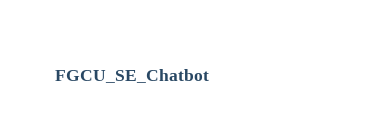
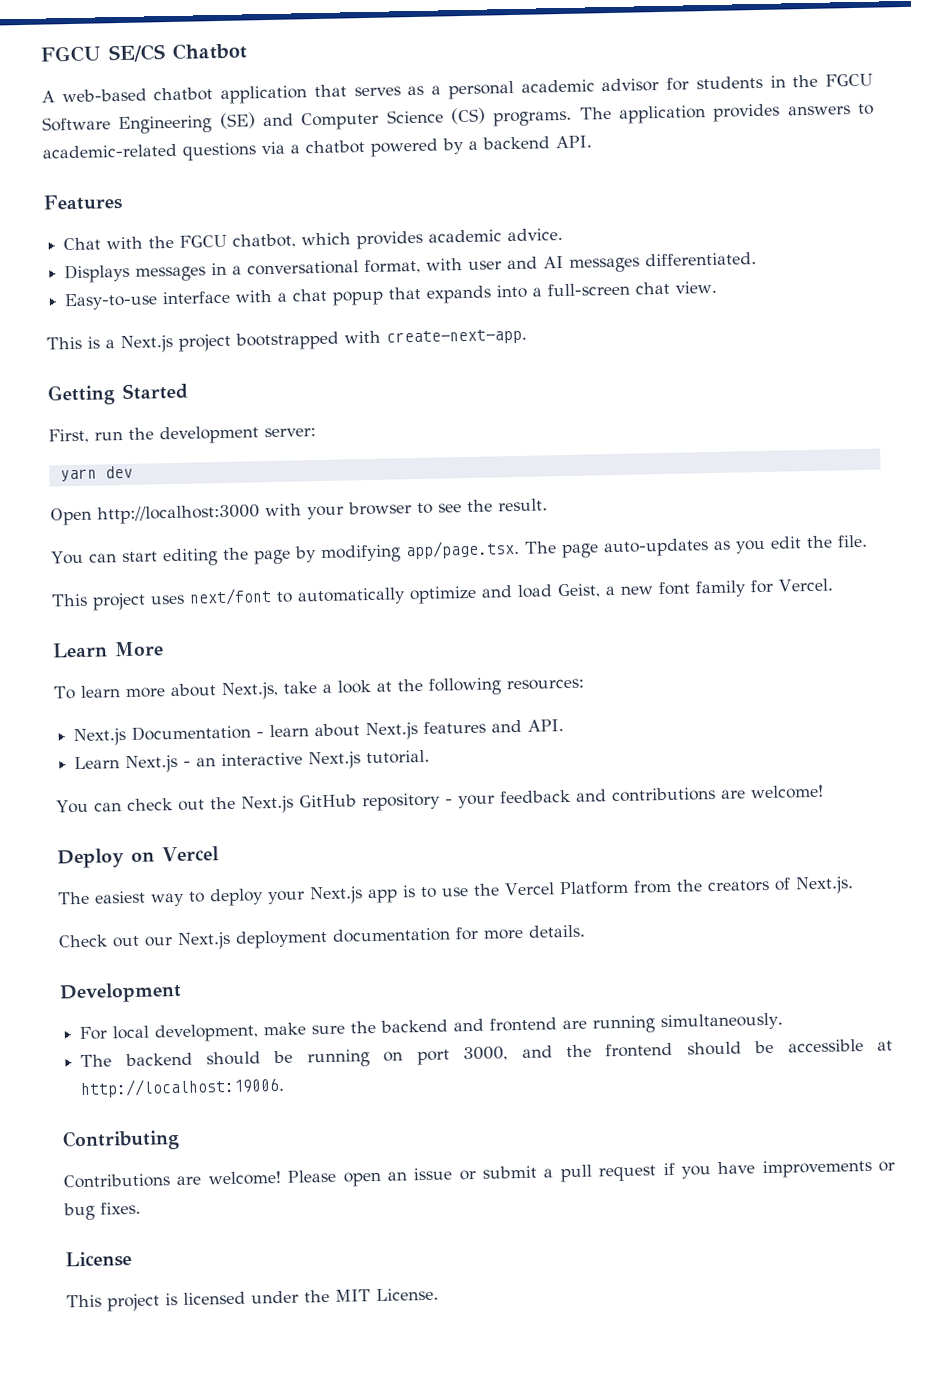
- FGCU_SE_Chatbot
+ FGCU SE/CS Chatbot
+ A web-based chatbot application that serves as a personal academic advisor for students in the FGCU Software Engineering (SE) and Computer Science (CS) programs. The application provides answers to academic-related questions via a chatbot powered by a backend API.
+ Features
+ Chat with the FGCU chatbot, which provides academic advice.
+ Displays messages in a conversational format, with user and AI messages differentiated.
+ Easy-to-use interface with a chat popup that expands into a full-screen chat view.
+ This is a Next.js project bootstrapped with create-next-app.
+ Getting Started
+ First, run the development server:
+ yarn dev
+ Open http://localhost:3000 with your browser to see the result.
+ You can start editing the page by modifying app/page.tsx. The page auto-updates as you edit the file.
+ This project uses next/font to automatically optimize and load Geist, a new font family for Vercel.
+ Learn More
+ To learn more about Next.js, take a look at the following resources:
+ Next.js Documentation - learn about Next.js features and API.
+ Learn Next.js - an interactive Next.js tutorial.
+ You can check out the Next.js GitHub repository - your feedback and contributions are welcome!
+ Deploy on Vercel
+ The easiest way to deploy your Next.js app is to use the Vercel Platform from the creators of Next.js.
+ Check out our Next.js deployment documentation for more details.
+ Development
+ For local development, make sure the backend and frontend are running simultaneously.
+ The backend should be running on port 3000, and the frontend should be accessible at http://localhost:19006.
+ Contributing
+ Contributions are welcome! Please open an issue or submit a pull request if you have improvements or bug fixes.
+ License
+ This project is licensed under the MIT License.

